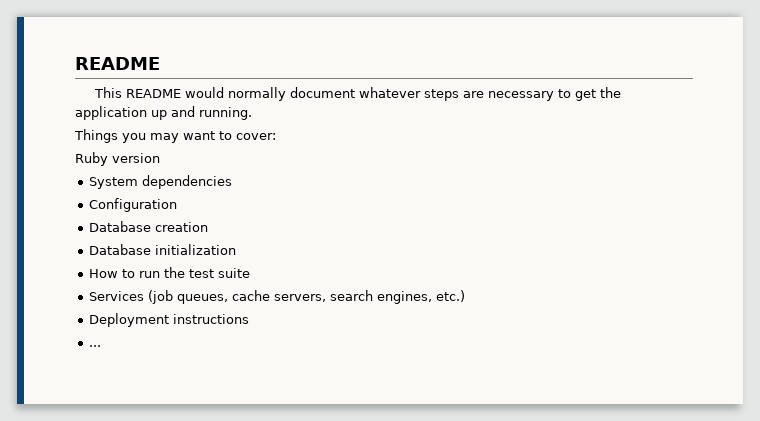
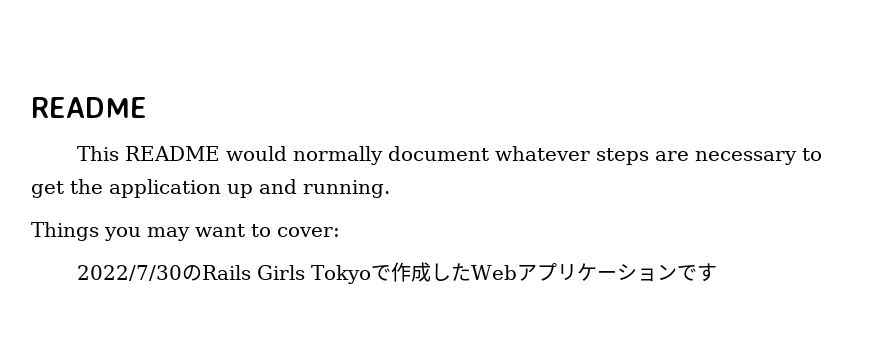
- Ruby version
- System dependencies
- Configuration
- Database creation
- Database initialization
- How to run the test suite
- Services (job queues, cache servers, search engines, etc.)
- Deployment instructions
- ...
+ 2022/7/30のRails Girls Tokyoで作成したWebアプリケーションです

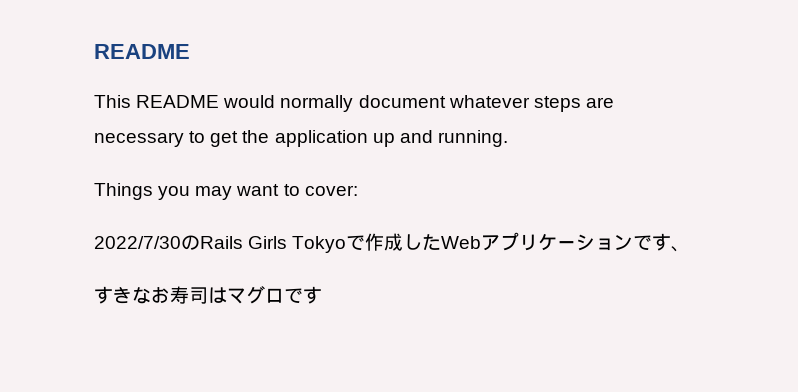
- 2022/7/30のRails Girls Tokyoで作成したWebアプリケーションです
+ 2022/7/30のRails Girls Tokyoで作成したWebアプリケーションです、
+ すきなお寿司はマグロです

